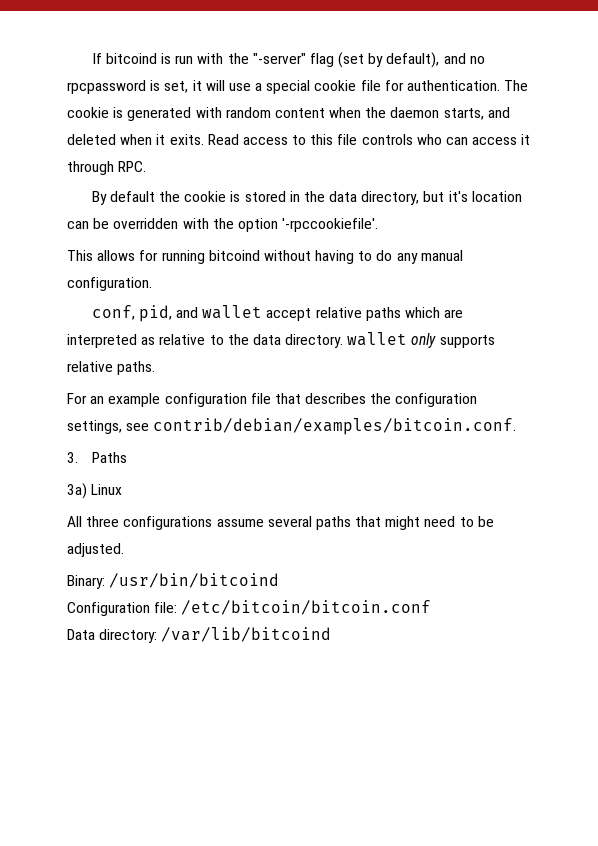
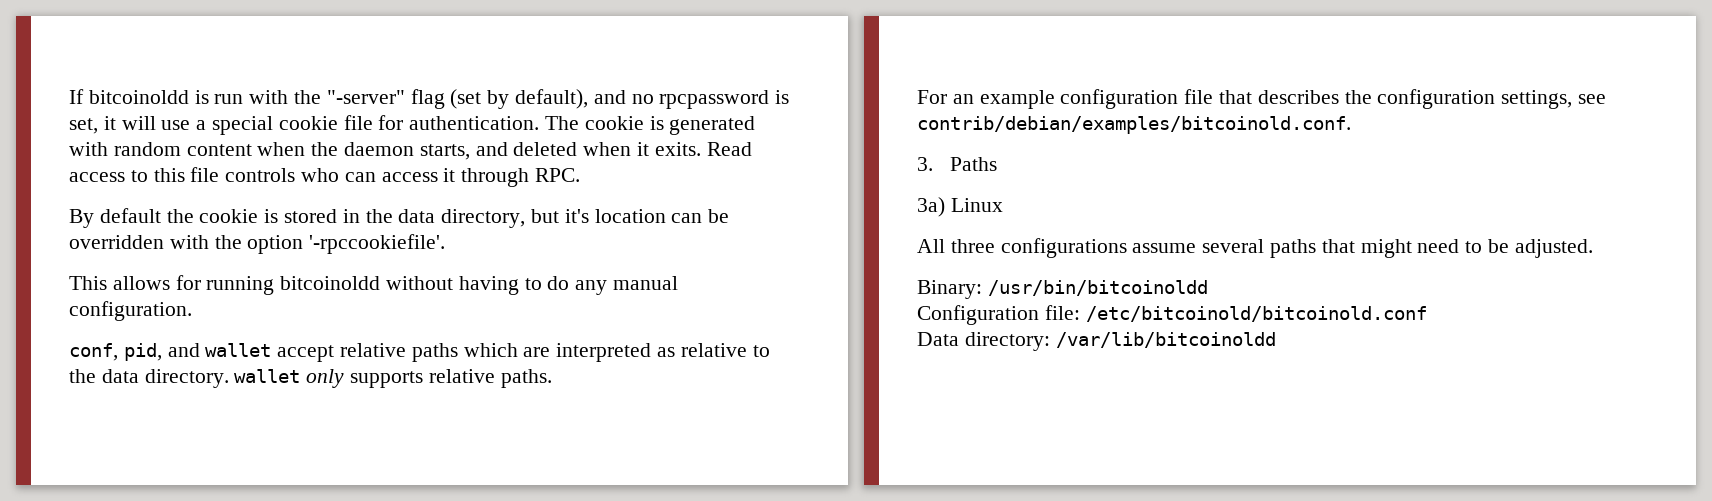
- If bitcoind is run with the "-server" flag (set by default), and no rpcpassword is set, it will use a special cookie file for authentication.
+ If bitcoinoldd is run with the "-server" flag (set by default), and no rpcpassword is set, it will use a special cookie file for authentication.
- This allows for running bitcoind without having to do any manual configuration.
+ This allows for running bitcoinoldd without having to do any manual configuration.
- For an example configuration file that describes the configuration settings, see contrib/debian/examples/bitcoin.conf.
+ For an example configuration file that describes the configuration settings, see contrib/debian/examples/bitcoinold.conf.
- Binary: /usr/bin/bitcoind
+ Binary: /usr/bin/bitcoinoldd
- Configuration file: /etc/bitcoin/bitcoin.conf
+ Configuration file: /etc/bitcoinold/bitcoinold.conf
- Data directory: /var/lib/bitcoind
+ Data directory: /var/lib/bitcoinoldd

